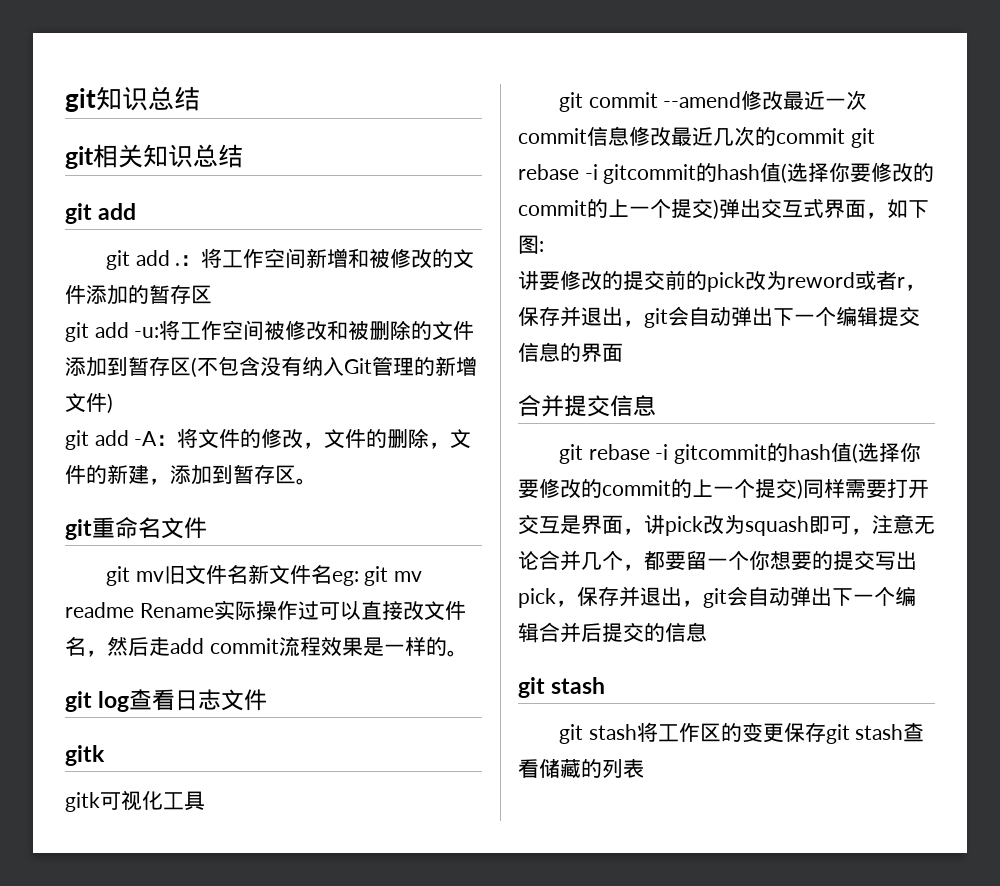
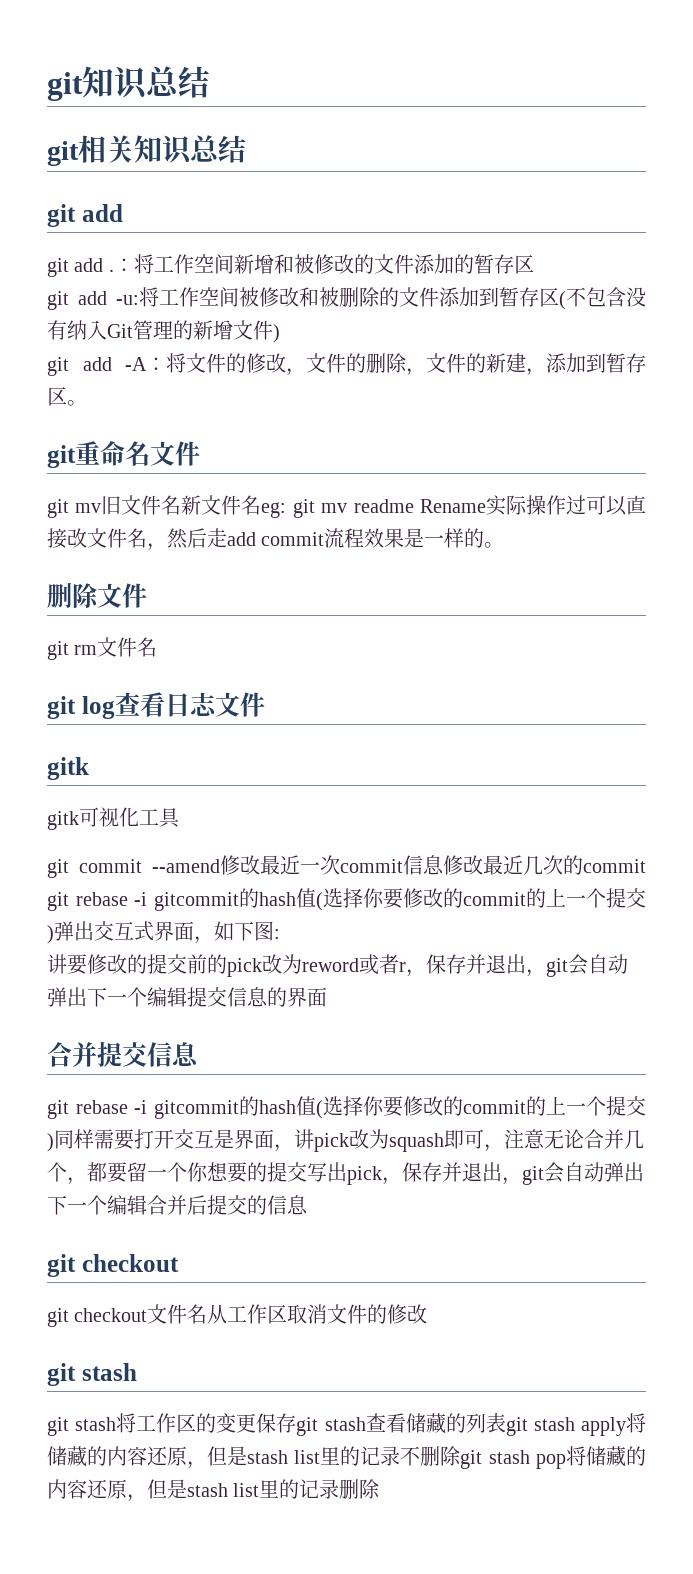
+ 删除文件
+ git rm文件名
  git rebase -i gitcommit的hash值(选择你要修改的commit的上一个提交)同样需要打开交互是界面，讲pick改为squash即可，注意无论合并几个，都要留一个你想要的提交写出pick，保存并退出，git会自动弹出下一个编辑合并后提交的信息
+ git checkout
+ git checkout文件名从工作区取消文件的修改
- git stash将工作区的变更保存git stash查看储藏的列表
+ git stash将工作区的变更保存git stash查看储藏的列表git stash apply将储藏的内容还原，但是stash list里的记录不删除git stash pop将储藏的内容还原，但是stash list里的记录删除

